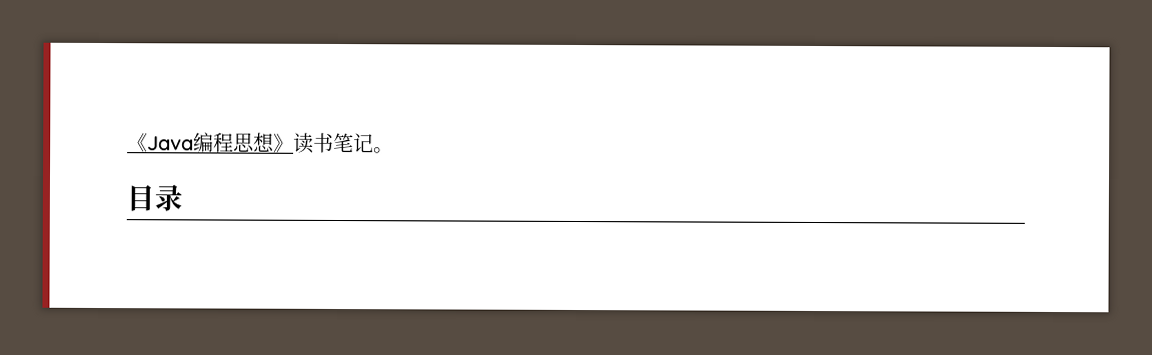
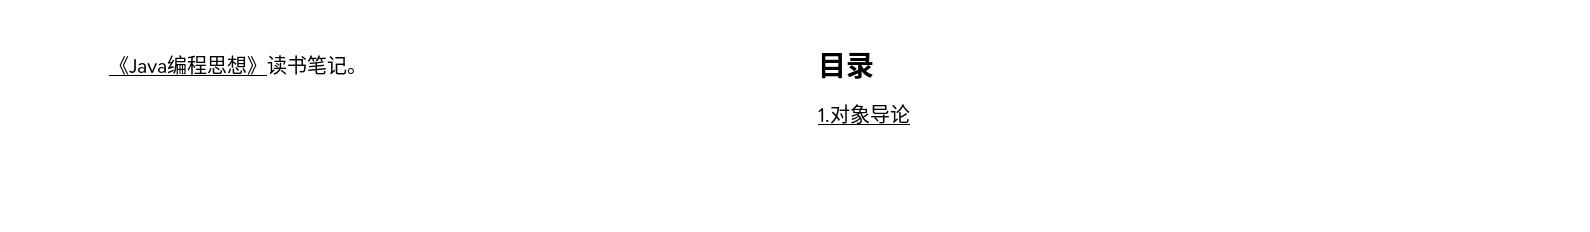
+ 1.对象导论

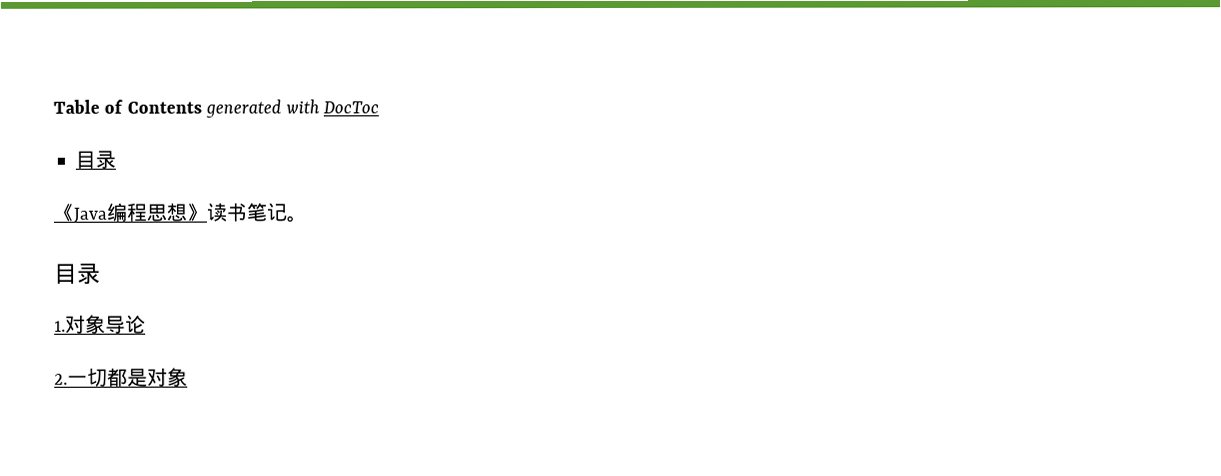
+ Table of Contents generated with DocToc
+ 目录
+ 2.一切都是对象

